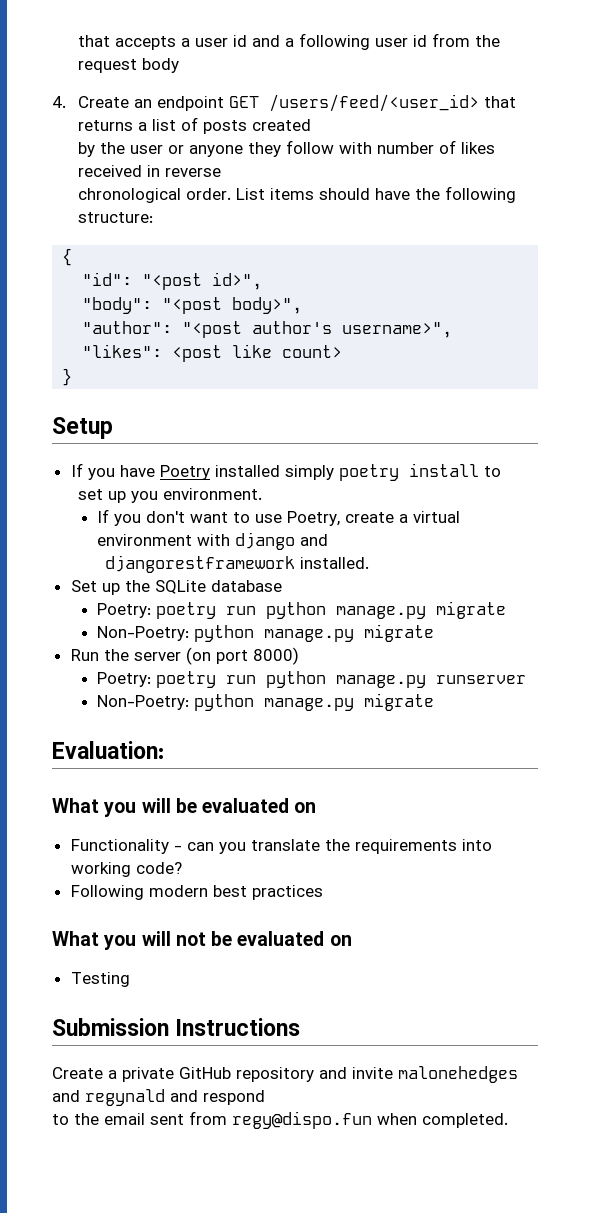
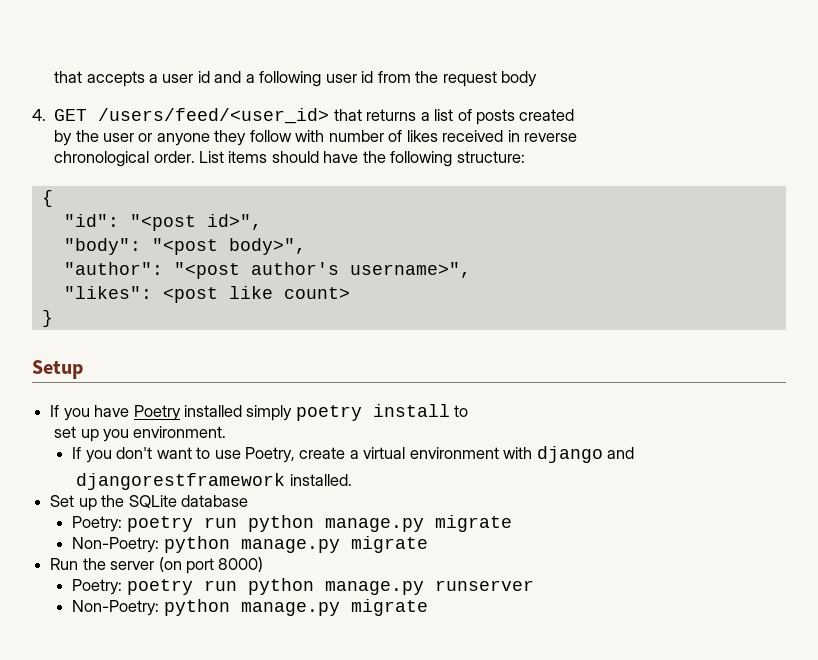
- 4. Create an endpoint GET /users/feed/<user_id> that returns a list of posts created
+ 4. GET /users/feed/<user_id> that returns a list of posts created
- Evaluation:
- What you will be evaluated on
- Functionality - can you translate the requirements into working code?
- Following modern best practices
- What you will not be evaluated on
- Testing
- Submission Instructions
- Create a private GitHub repository and invite malonehedges and regynald and respond
- to the email sent from regy@dispo.fun when completed.

